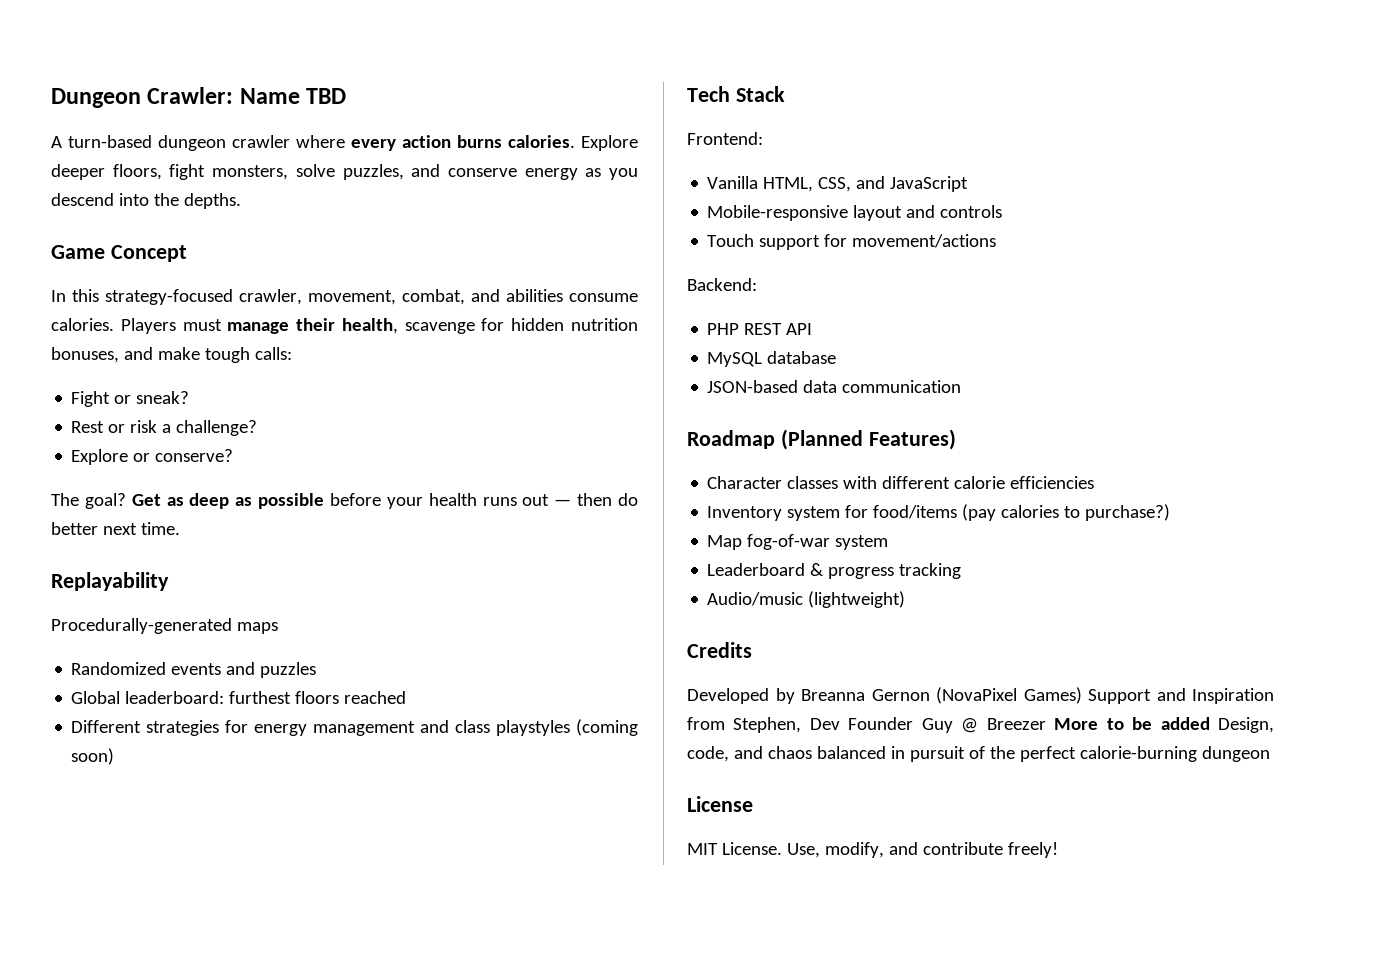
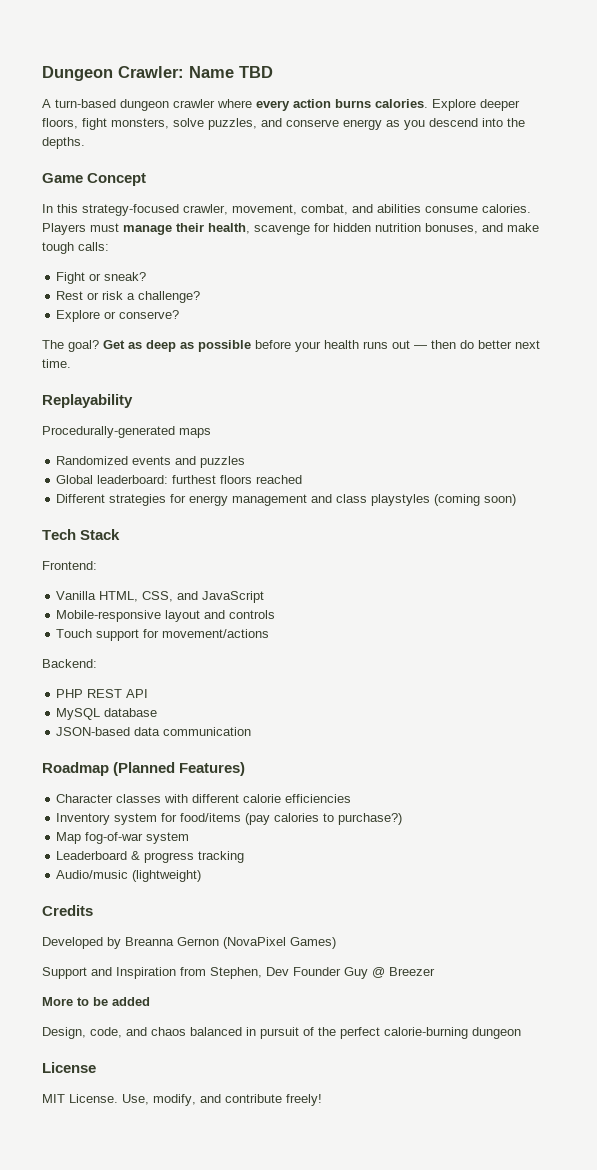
- Developed by Breanna Gernon (NovaPixel Games) Support and Inspiration from Stephen, Dev Founder Guy @ Breezer More to be added Design, code, and chaos balanced in pursuit of the perfect calorie-burning dungeon
+ Developed by Breanna Gernon (NovaPixel Games)
+ Support and Inspiration from Stephen, Dev Founder Guy @ Breezer
+ More to be added
+ Design, code, and chaos balanced in pursuit of the perfect calorie-burning dungeon

